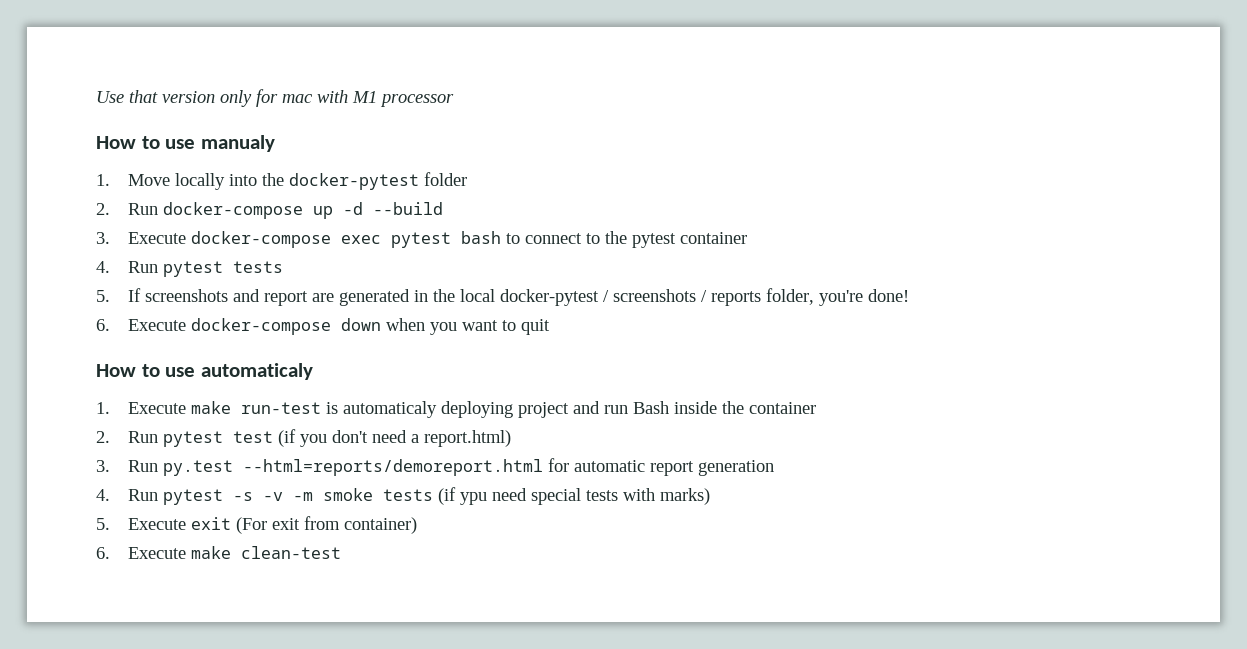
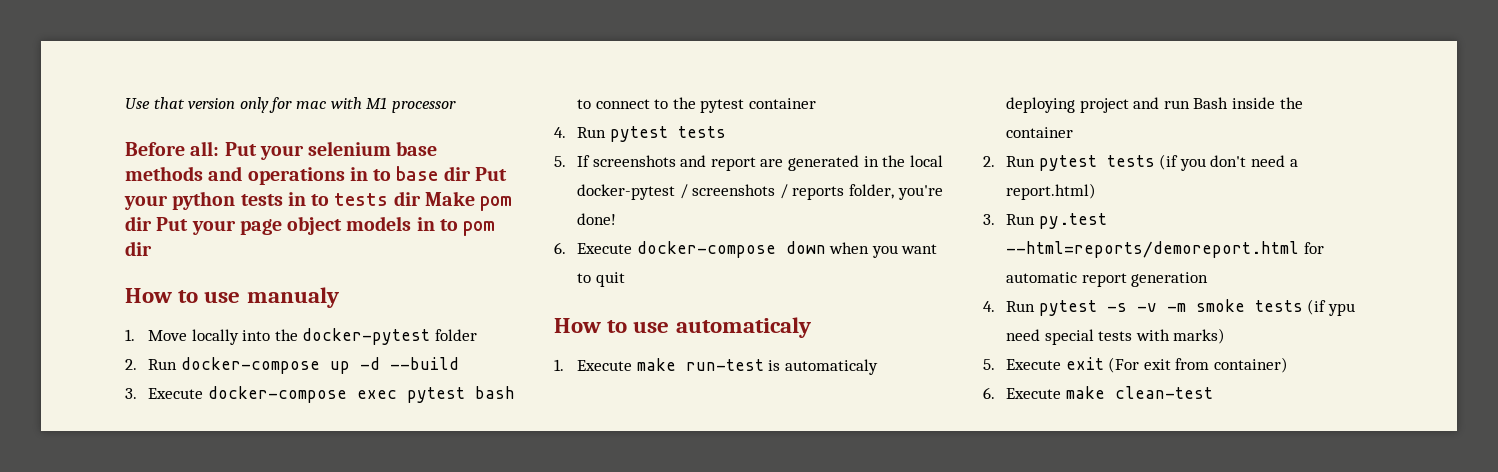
+ Before all: Put your selenium base methods and operations in to base dir Put your python tests in to tests dir Make pom dir Put your page object models in to pom dir
- 2. Run pytest test (if you don't need a report.html)
+ 2. Run pytest tests (if you don't need a report.html)

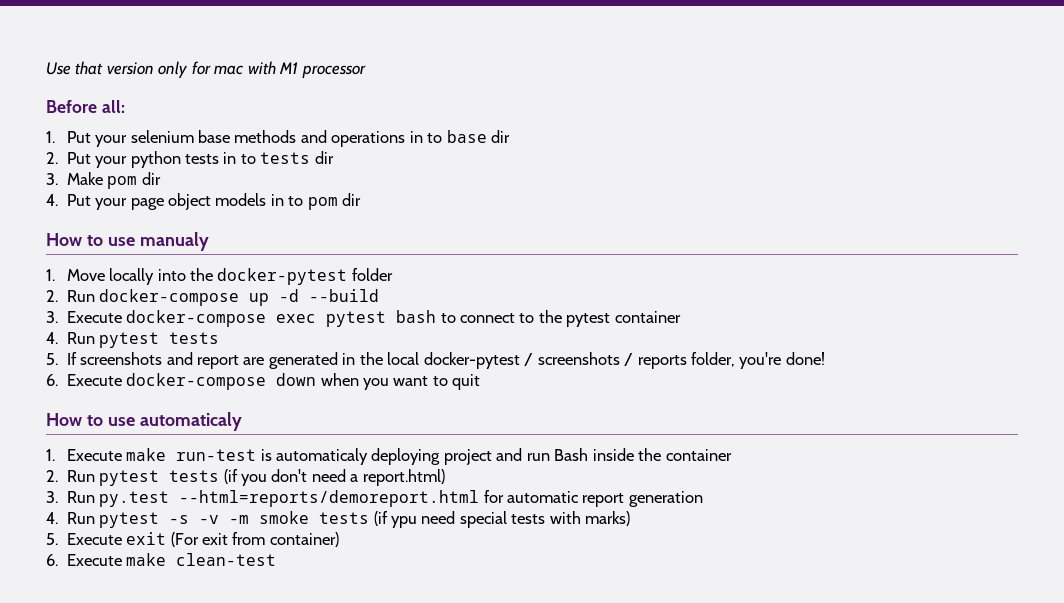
- Before all: Put your selenium base methods and operations in to base dir Put your python tests in to tests dir Make pom dir Put your page object models in to pom dir
+ Before all:
+ 1. Put your selenium base methods and operations in to base dir
+ 2. Put your python tests in to tests dir
+ 3. Make pom dir
+ 4. Put your page object models in to pom dir

